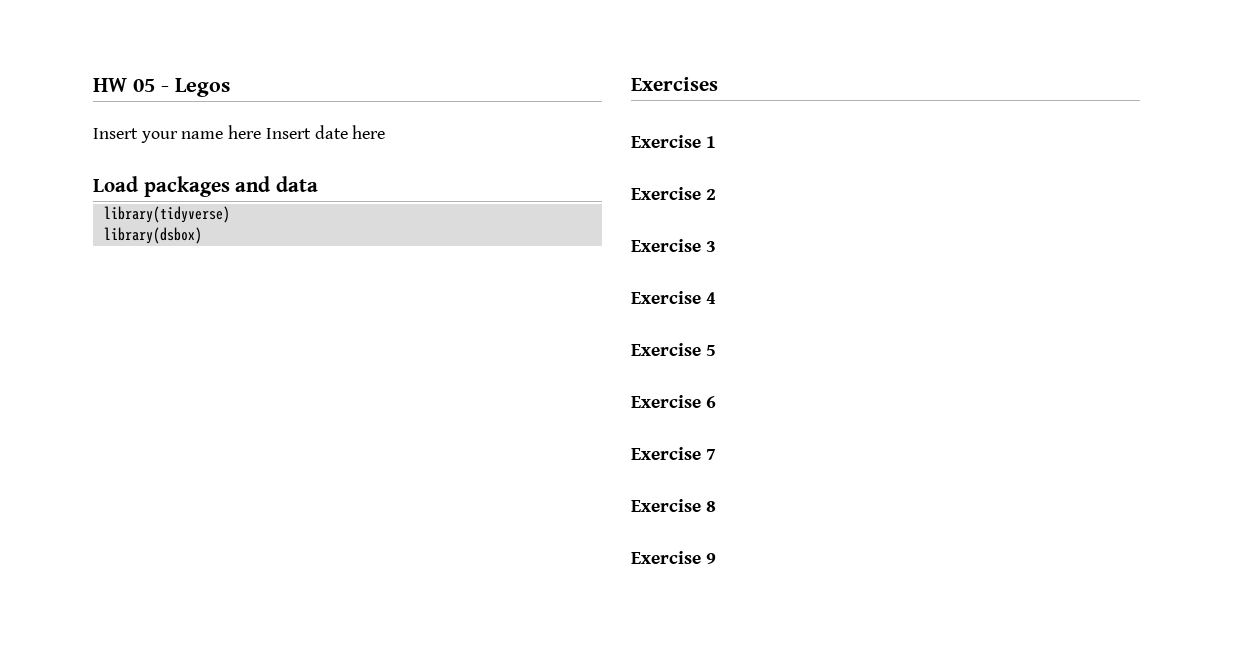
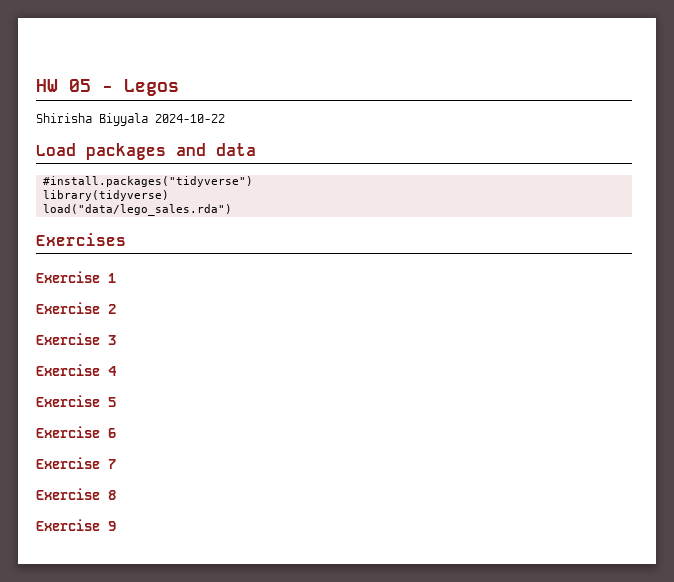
- Insert your name here Insert date here
+ Shirisha Biyyala 2024-10-22
+ #install.packages("tidyverse")
- library(dsbox)
+ load("data/lego_sales.rda")

